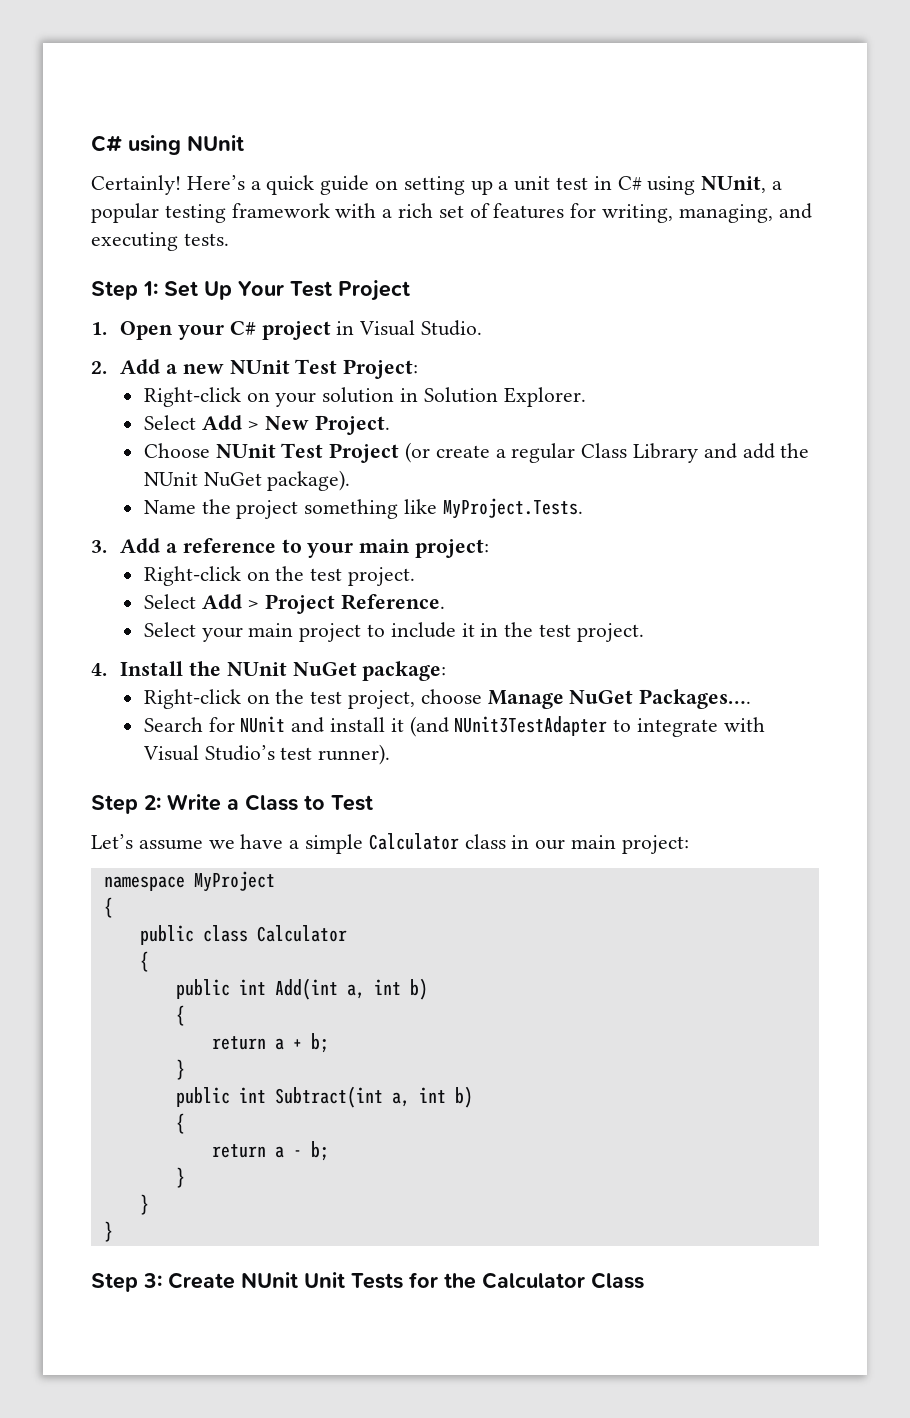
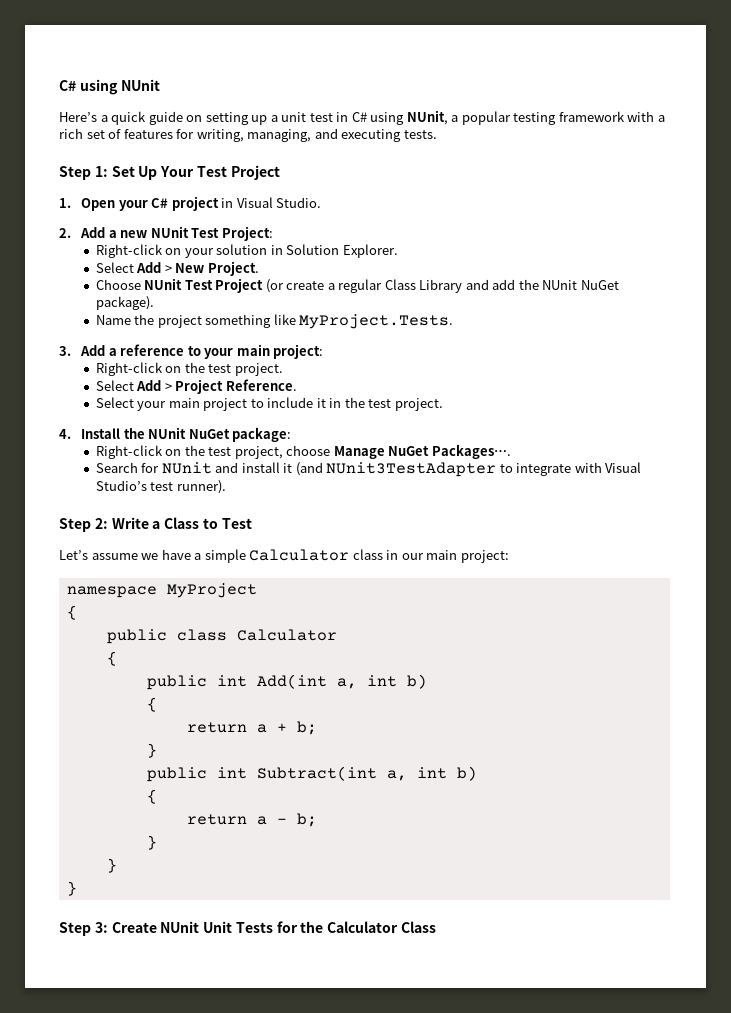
- Certainly!

